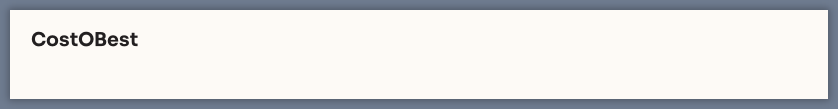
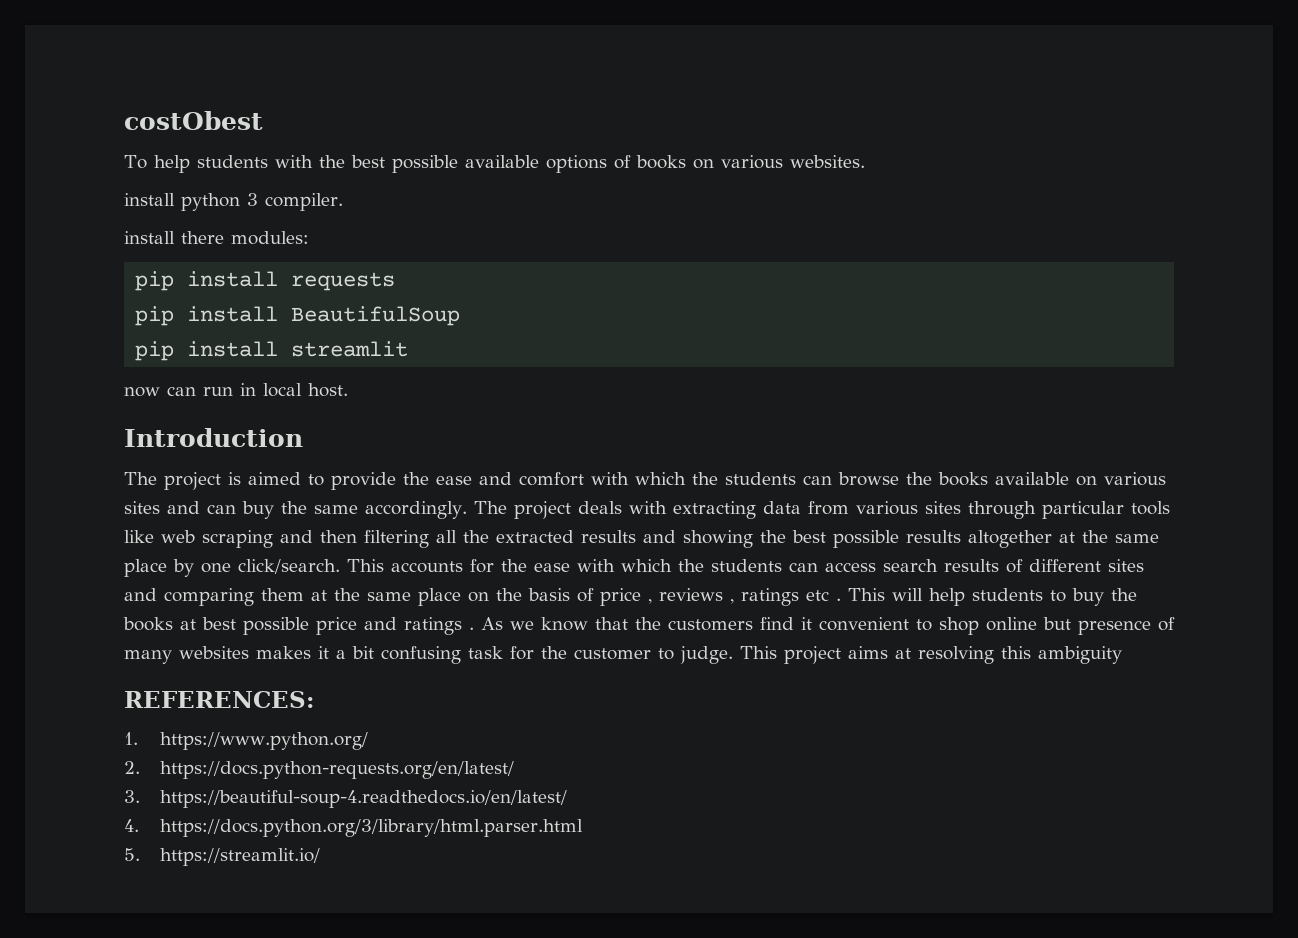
- CostOBest
+ costObest
+ To help students with the best possible available options of books on various websites.
+ install python 3 compiler.
+ install there modules:
+ pip install requests
+ pip install BeautifulSoup
+ pip install streamlit
+ now can run in local host.
+ Introduction
+ The project is aimed to provide the ease and comfort with which the students can browse the books available on various sites and can buy the same accordingly. The project deals with extracting data from various sites through particular tools like web scraping and then filtering all the extracted results and showing the best possible results altogether at the same place by one click/search. This accounts for the ease with which the students can access search results of different sites and comparing them at the same place on the basis of price , reviews , ratings etc . This will help students to buy the books at best possible price and ratings . As we know that the customers find it convenient to shop online but presence of many websites makes it a bit confusing task for the customer to judge. This project aims at resolving this ambiguity
+ REFERENCES:
+ 1. https://www.python.org/
+ 2. https://docs.python-requests.org/en/latest/
+ 3. https://beautiful-soup-4.readthedocs.io/en/latest/
+ 4. https://docs.python.org/3/library/html.parser.html
+ 5. https://streamlit.io/

